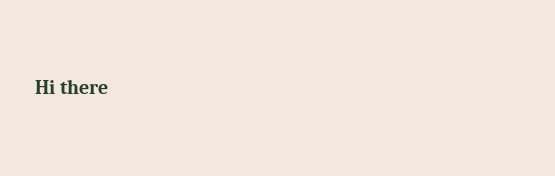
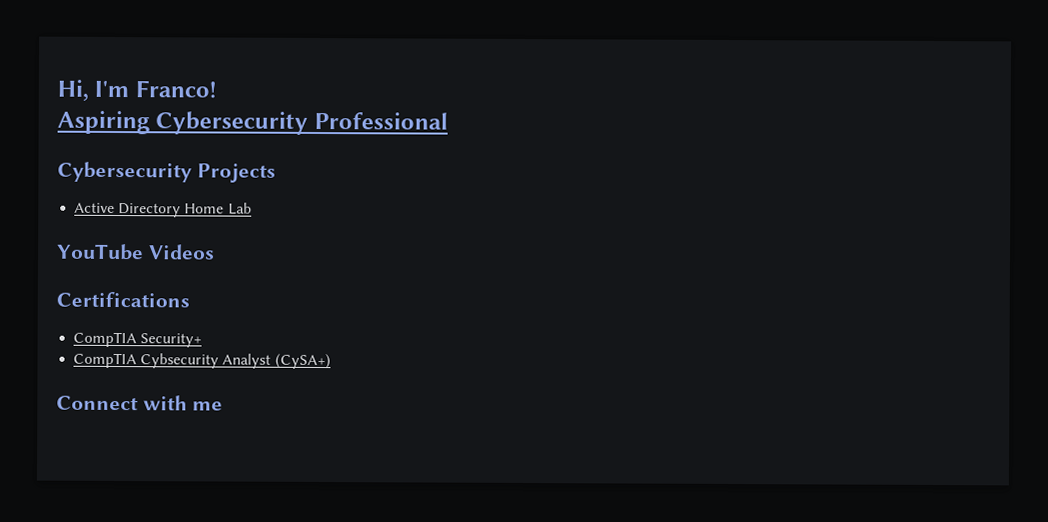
- Hi there
+ Hi, I'm Franco!
+ Aspiring Cybersecurity Professional
+ Cybersecurity Projects
+ Active Directory Home Lab
+ YouTube Videos
+ Certifications
+ CompTIA Security+
+ CompTIA Cybsecurity Analyst (CySA+)
+ Connect with me

